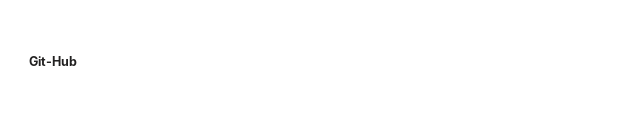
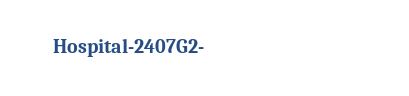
- Git-Hub
+ Hospital-2407G2-

